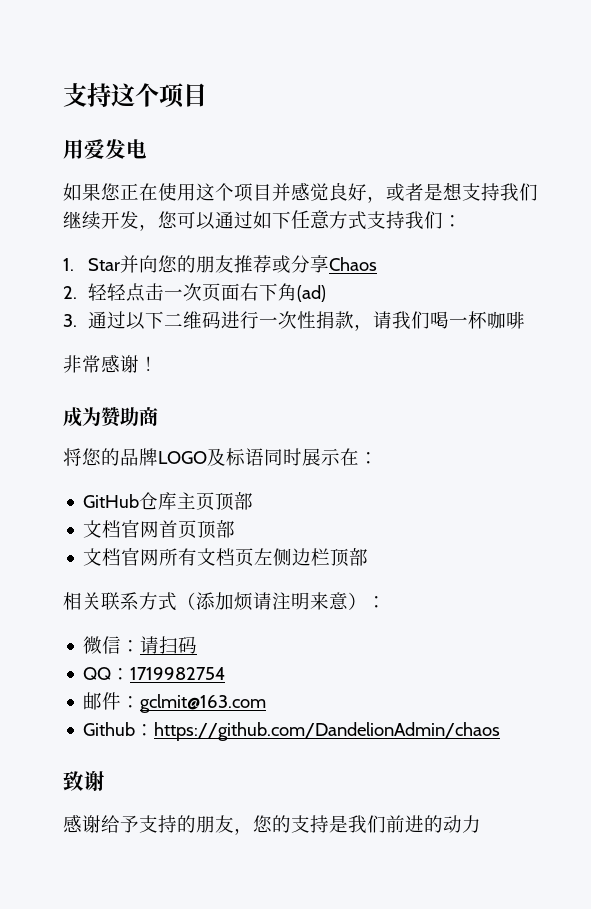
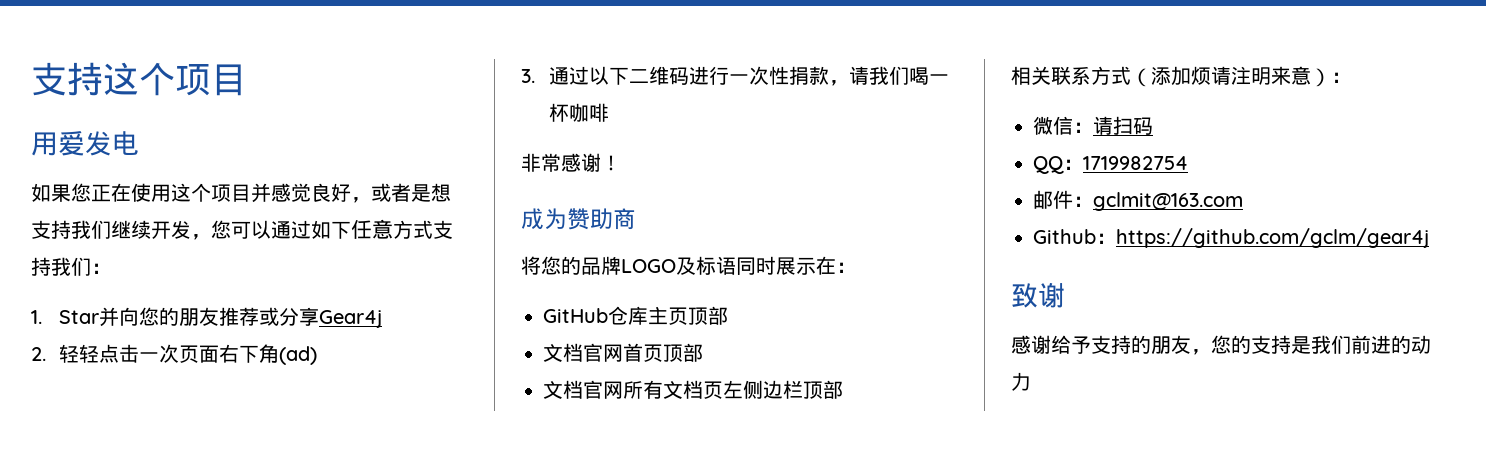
- 1. Star并向您的朋友推荐或分享Chaos
+ 1. Star并向您的朋友推荐或分享Gear4j
- Github：https://github.com/DandelionAdmin/chaos
+ Github：https://github.com/gclm/gear4j

